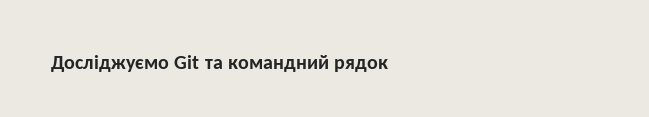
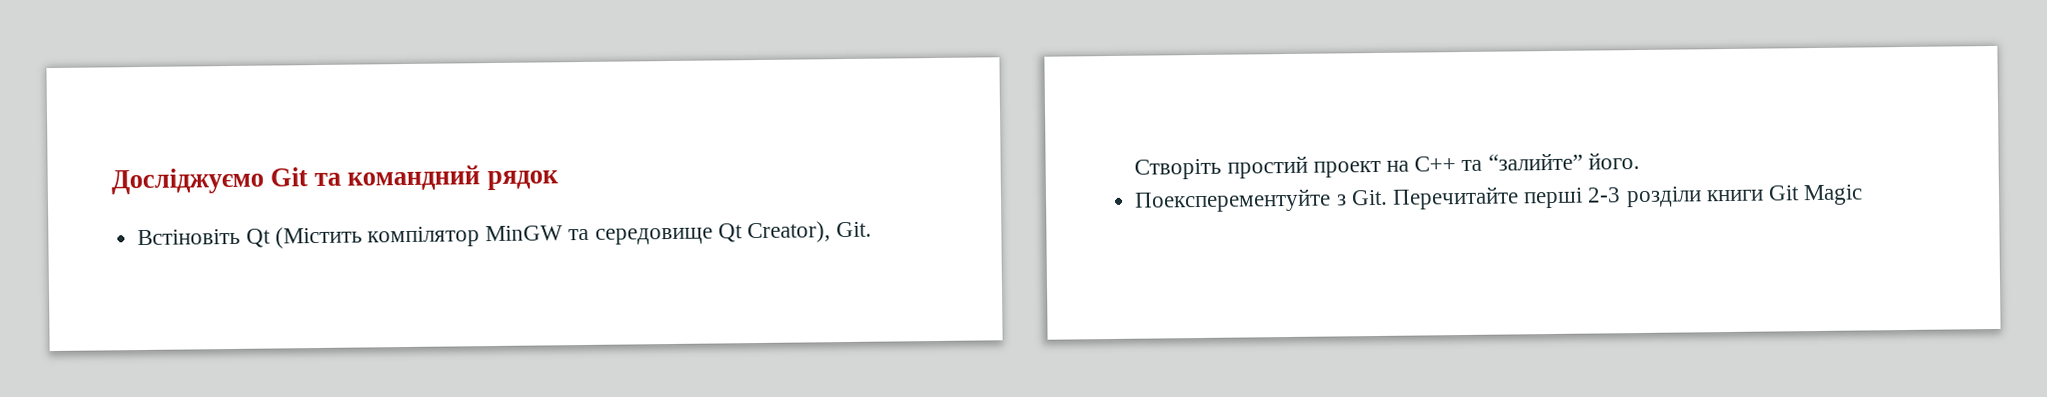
+ Встіновіть Qt (Містить компілятор MinGW та середовище Qt Creator), Git. Створіть простий проект на С++ та “залийте” його.
+ Поексперементуйте з Git. Перечитайте перші 2-3 розділи книги Git Magic

